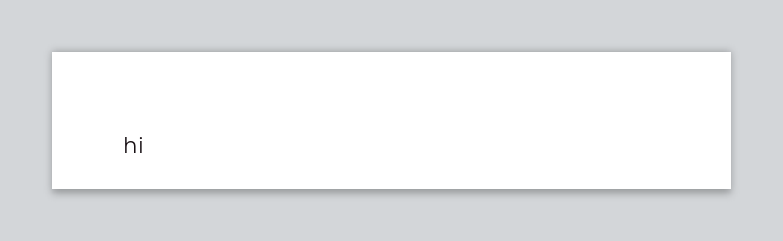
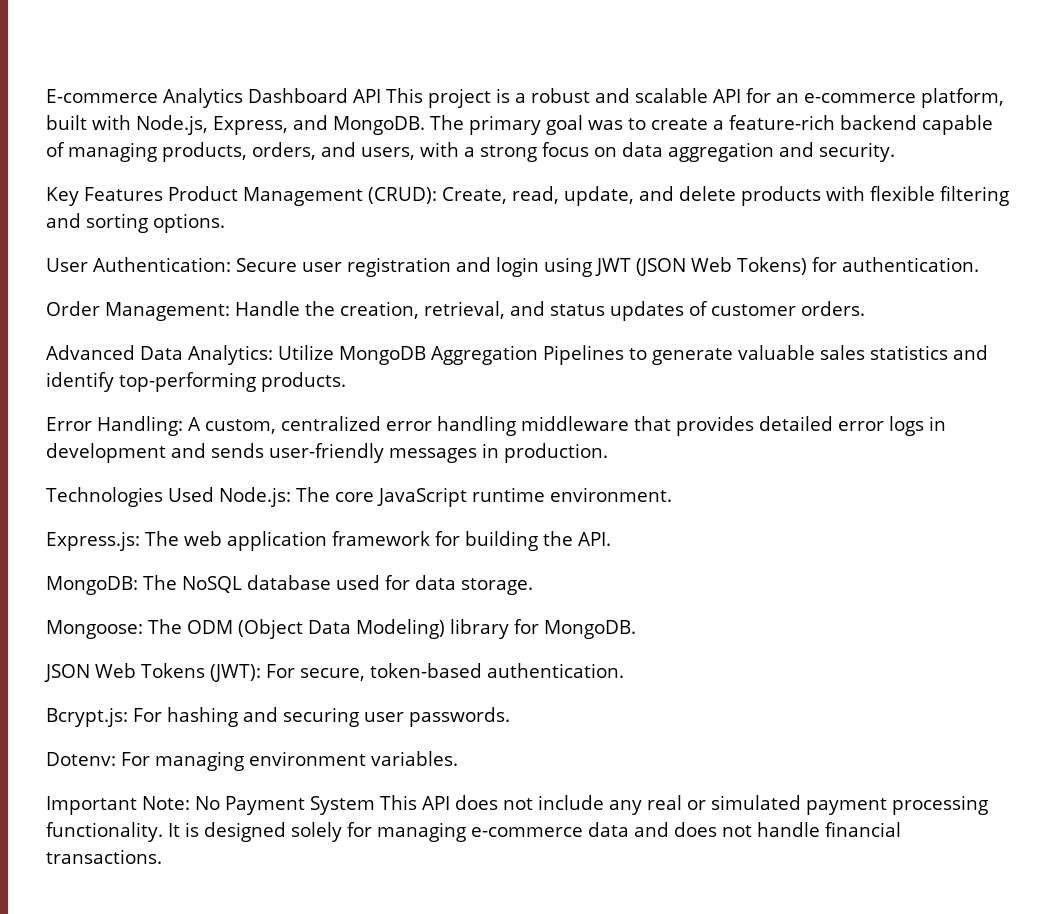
- hi
+ E-commerce Analytics Dashboard API This project is a robust and scalable API for an e-commerce platform, built with Node.js, Express, and MongoDB. The primary goal was to create a feature-rich backend capable of managing products, orders, and users, with a strong focus on data aggregation and security.
+ Key Features Product Management (CRUD): Create, read, update, and delete products with flexible filtering and sorting options.
+ User Authentication: Secure user registration and login using JWT (JSON Web Tokens) for authentication.
+ Order Management: Handle the creation, retrieval, and status updates of customer orders.
+ Advanced Data Analytics: Utilize MongoDB Aggregation Pipelines to generate valuable sales statistics and identify top-performing products.
+ Error Handling: A custom, centralized error handling middleware that provides detailed error logs in development and sends user-friendly messages in production.
+ Technologies Used Node.js: The core JavaScript runtime environment.
+ Express.js: The web application framework for building the API.
+ MongoDB: The NoSQL database used for data storage.
+ Mongoose: The ODM (Object Data Modeling) library for MongoDB.
+ JSON Web Tokens (JWT): For secure, token-based authentication.
+ Bcrypt.js: For hashing and securing user passwords.
+ Dotenv: For managing environment variables.
+ Important Note: No Payment System This API does not include any real or simulated payment processing functionality. It is designed solely for managing e-commerce data and does not handle financial transactions.

